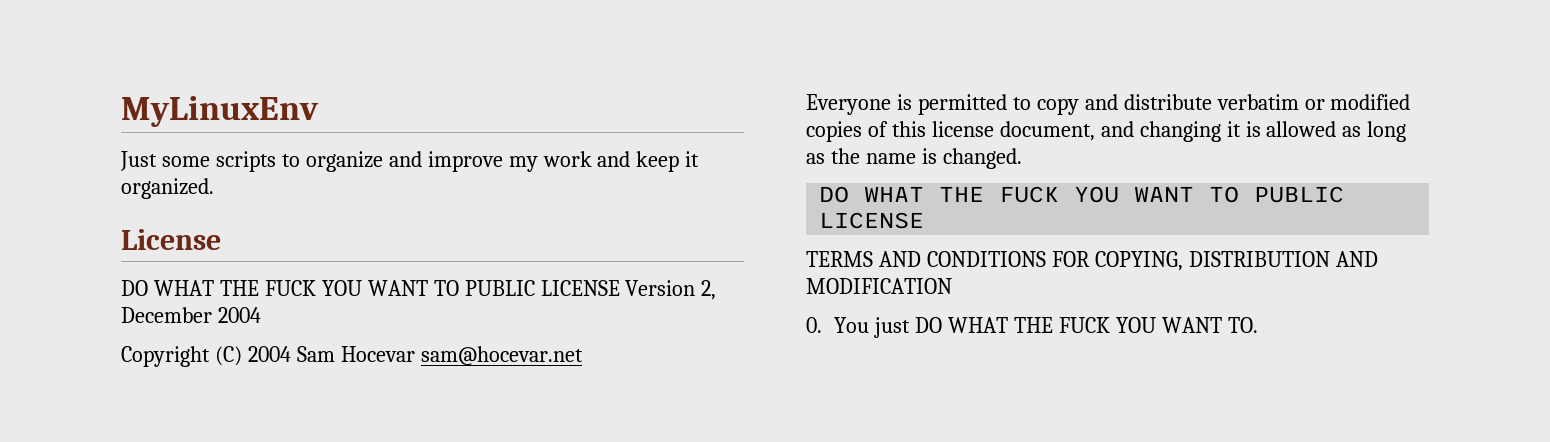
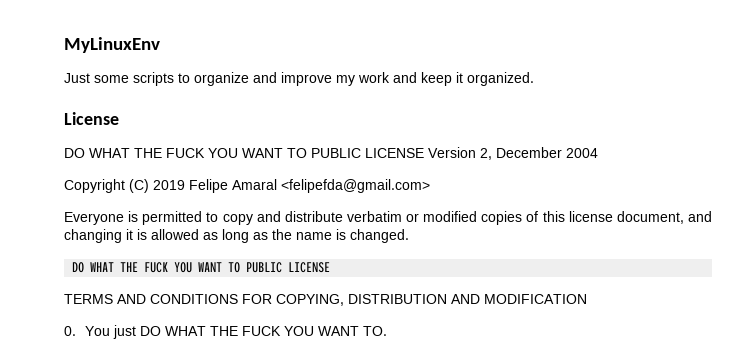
- Copyright (C) 2004 Sam Hocevar sam@hocevar.net
+ Copyright (C) 2019 Felipe Amaral <felipefda@gmail.com>

